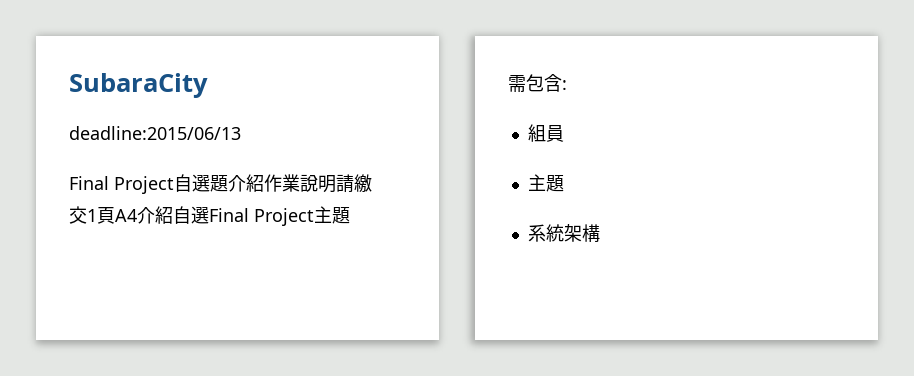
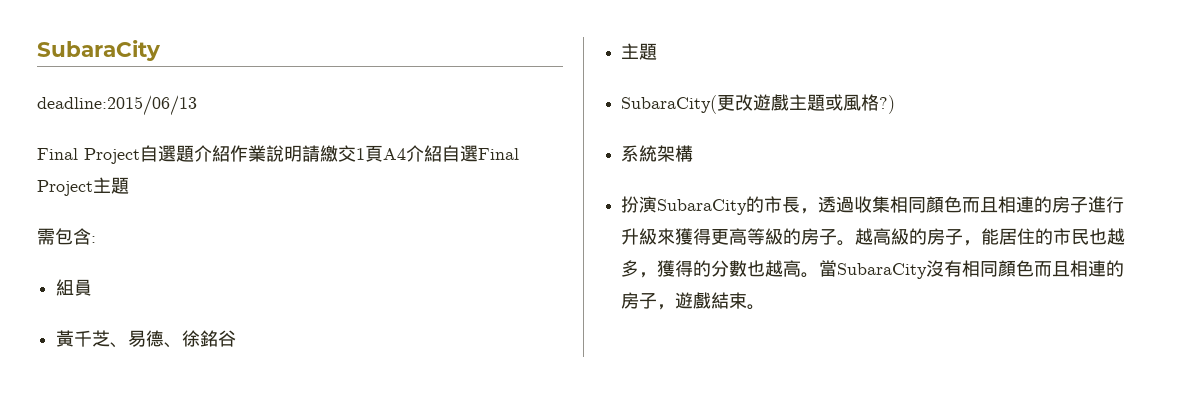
  組員
+ 黃千芝、易德、徐銘谷
  主題
+ SubaraCity(更改遊戲主題或風格?)
  系統架構
+ 扮演SubaraCity的市長，透過收集相同顏色而且相連的房子進行升級來獲得更高等級的房子。越高級的房子，能居住的市民也越多，獲得的分數也越高。當SubaraCity沒有相同顏色而且相連的房子，遊戲結束。

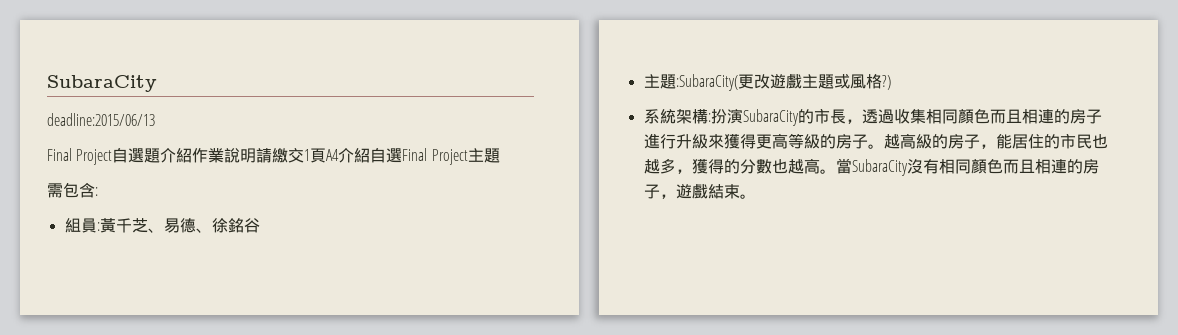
- 組員
- 黃千芝、易德、徐銘谷
- 主題
- SubaraCity(更改遊戲主題或風格?)
+ 組員:黃千芝、易德、徐銘谷
+ 主題:SubaraCity(更改遊戲主題或風格?)
- 系統架構
- 扮演SubaraCity的市長，透過收集相同顏色而且相連的房子進行升級來獲得更高等級的房子。
+ 系統架構:扮演SubaraCity的市長，透過收集相同顏色而且相連的房子進行升級來獲得更高等級的房子。

